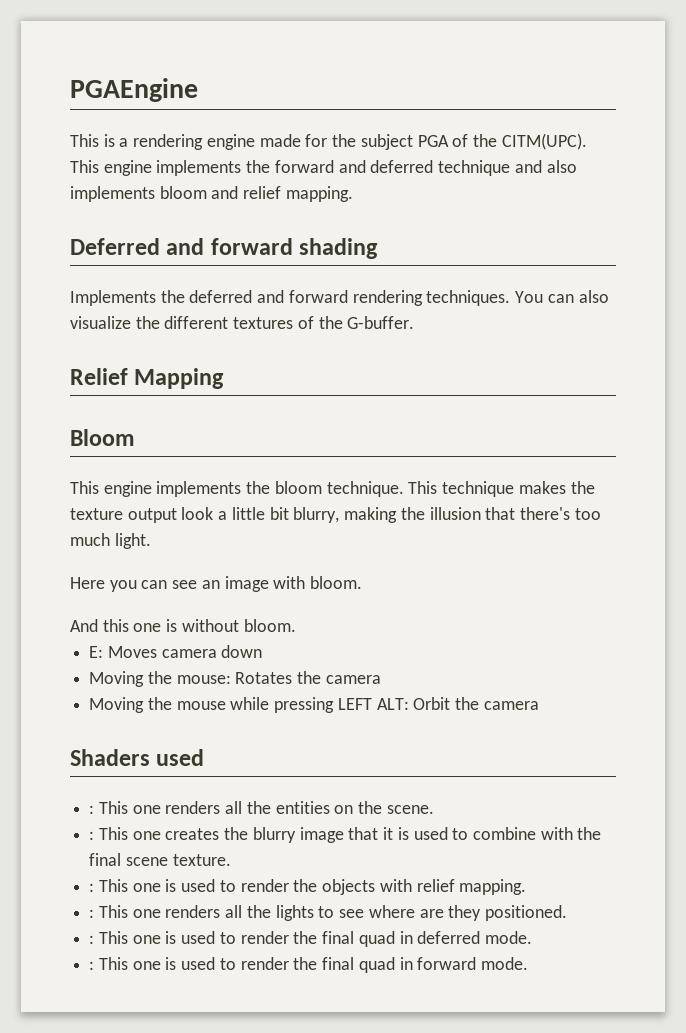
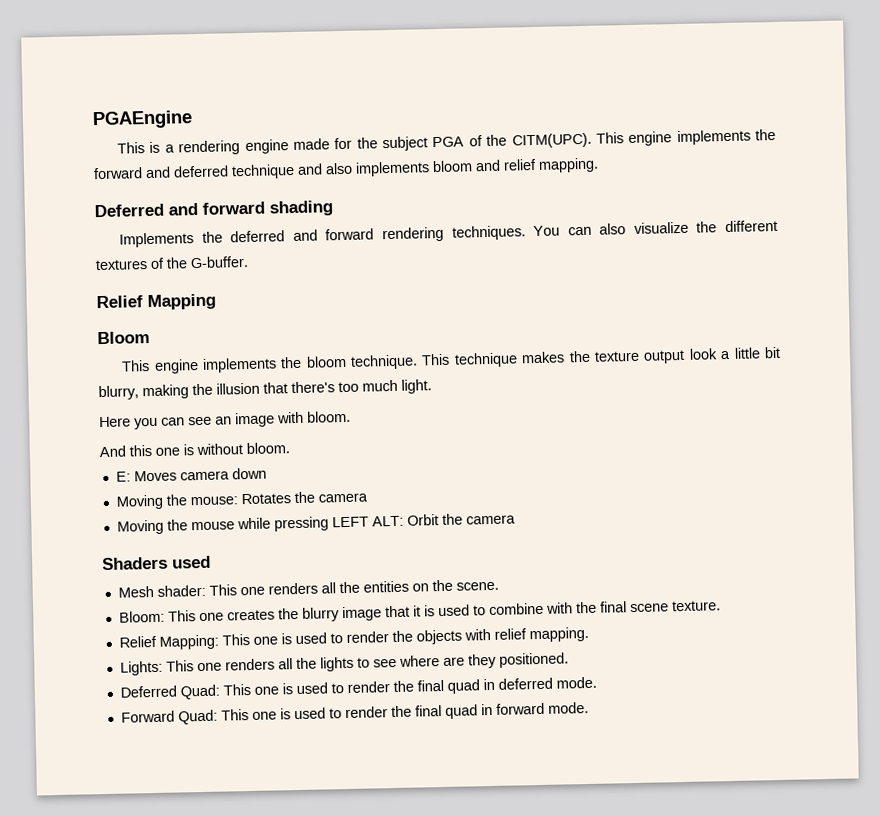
- : This one renders all the entities on the scene.
+ Mesh shader: This one renders all the entities on the scene.
- : This one creates the blurry image that it is used to combine with the final scene texture.
+ Bloom: This one creates the blurry image that it is used to combine with the final scene texture.
- : This one is used to render the objects with relief mapping.
+ Relief Mapping: This one is used to render the objects with relief mapping.
- : This one renders all the lights to see where are they positioned.
+ Lights: This one renders all the lights to see where are they positioned.
- : This one is used to render the final quad in deferred mode.
+ Deferred Quad: This one is used to render the final quad in deferred mode.
- : This one is used to render the final quad in forward mode.
+ Forward Quad: This one is used to render the final quad in forward mode.

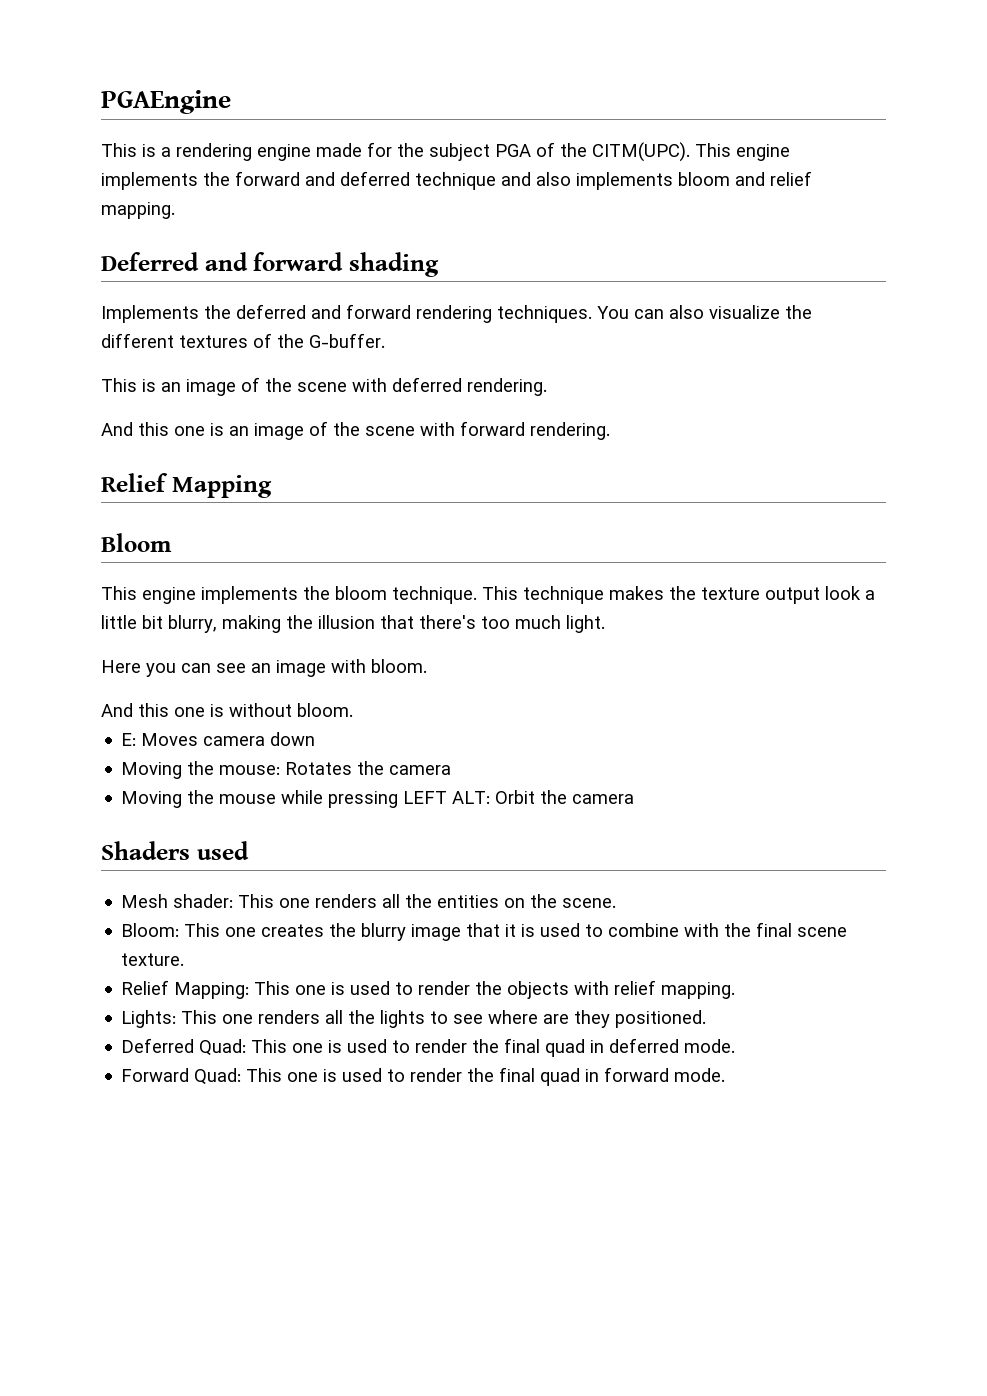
+ This is an image of the scene with deferred rendering.
+ And this one is an image of the scene with forward rendering.

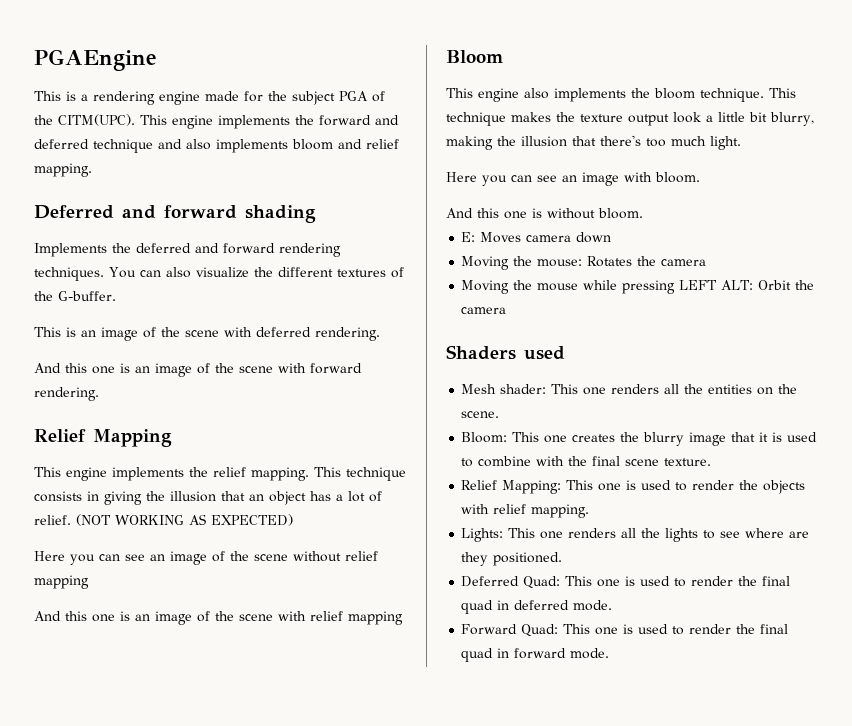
+ This engine implements the relief mapping. This technique consists in giving the illusion that an object has a lot of relief. (NOT WORKING AS EXPECTED)
+ Here you can see an image of the scene without relief mapping
+ And this one is an image of the scene with relief mapping
- This engine implements the bloom technique.
+ This engine also implements the bloom technique.

